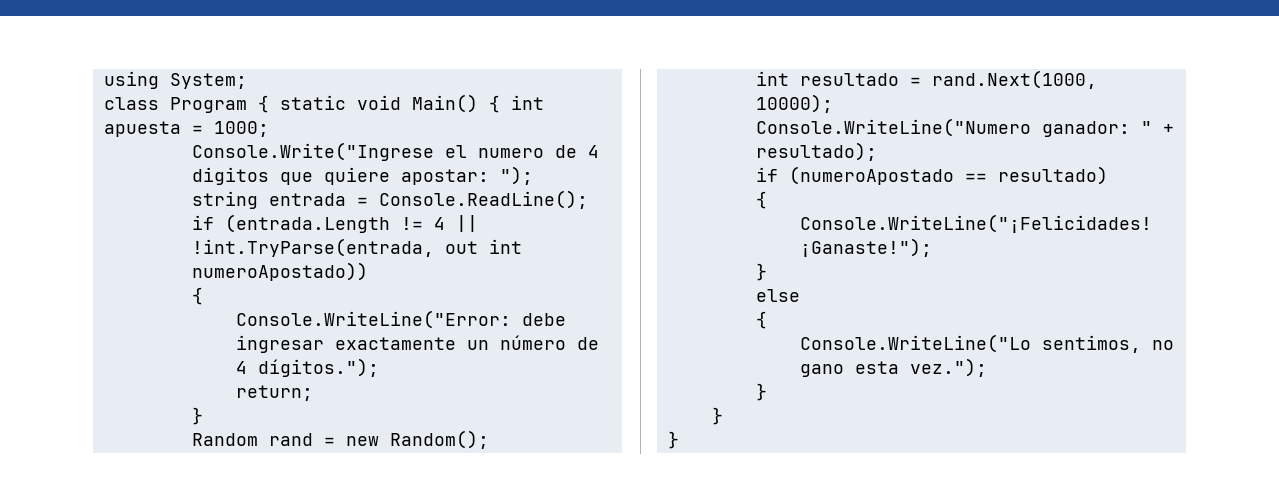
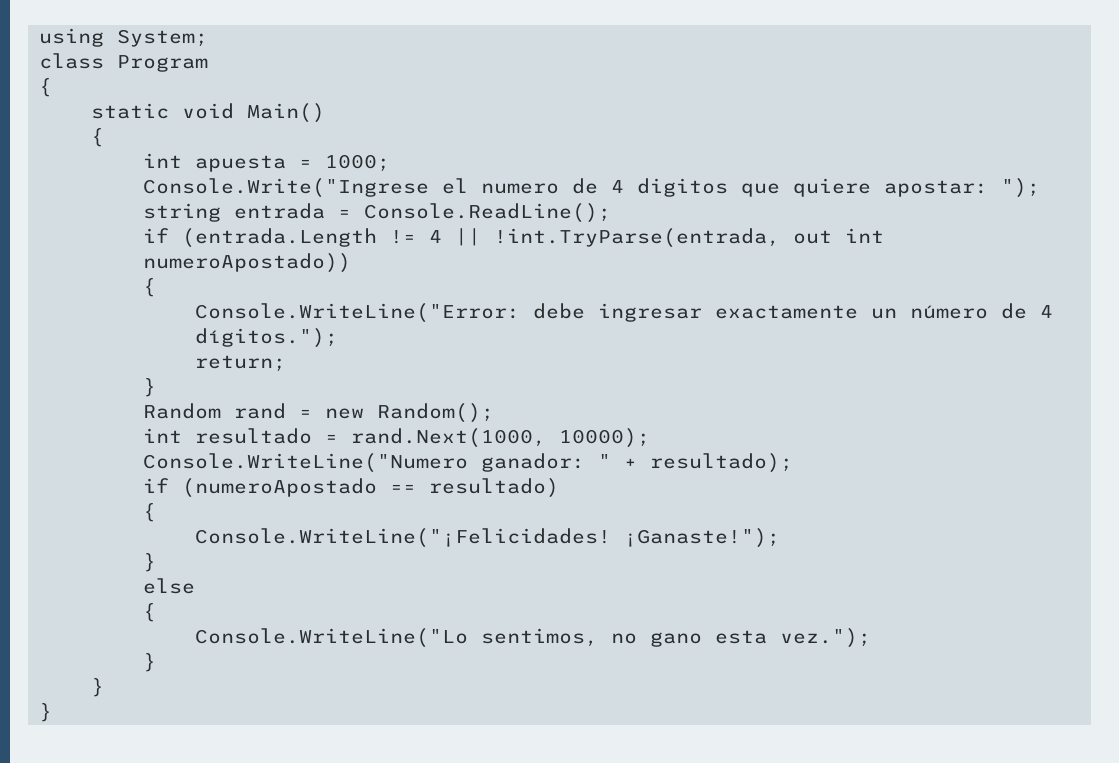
- class Program { static void Main() { int apuesta = 1000;
+ class Program
+ {
+ static void Main()
+ {
+ int apuesta = 1000;

